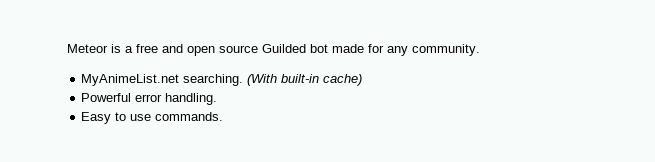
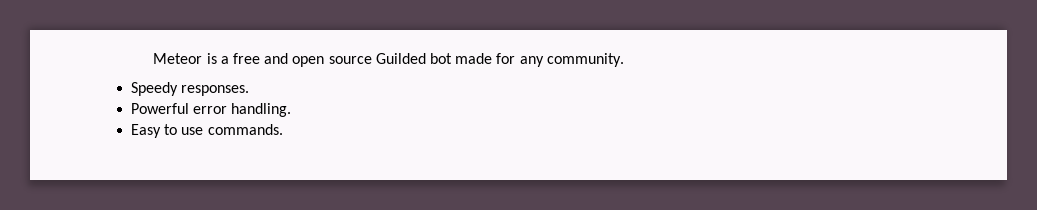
- MyAnimeList.net searching. (With built-in cache)
+ Speedy responses.

